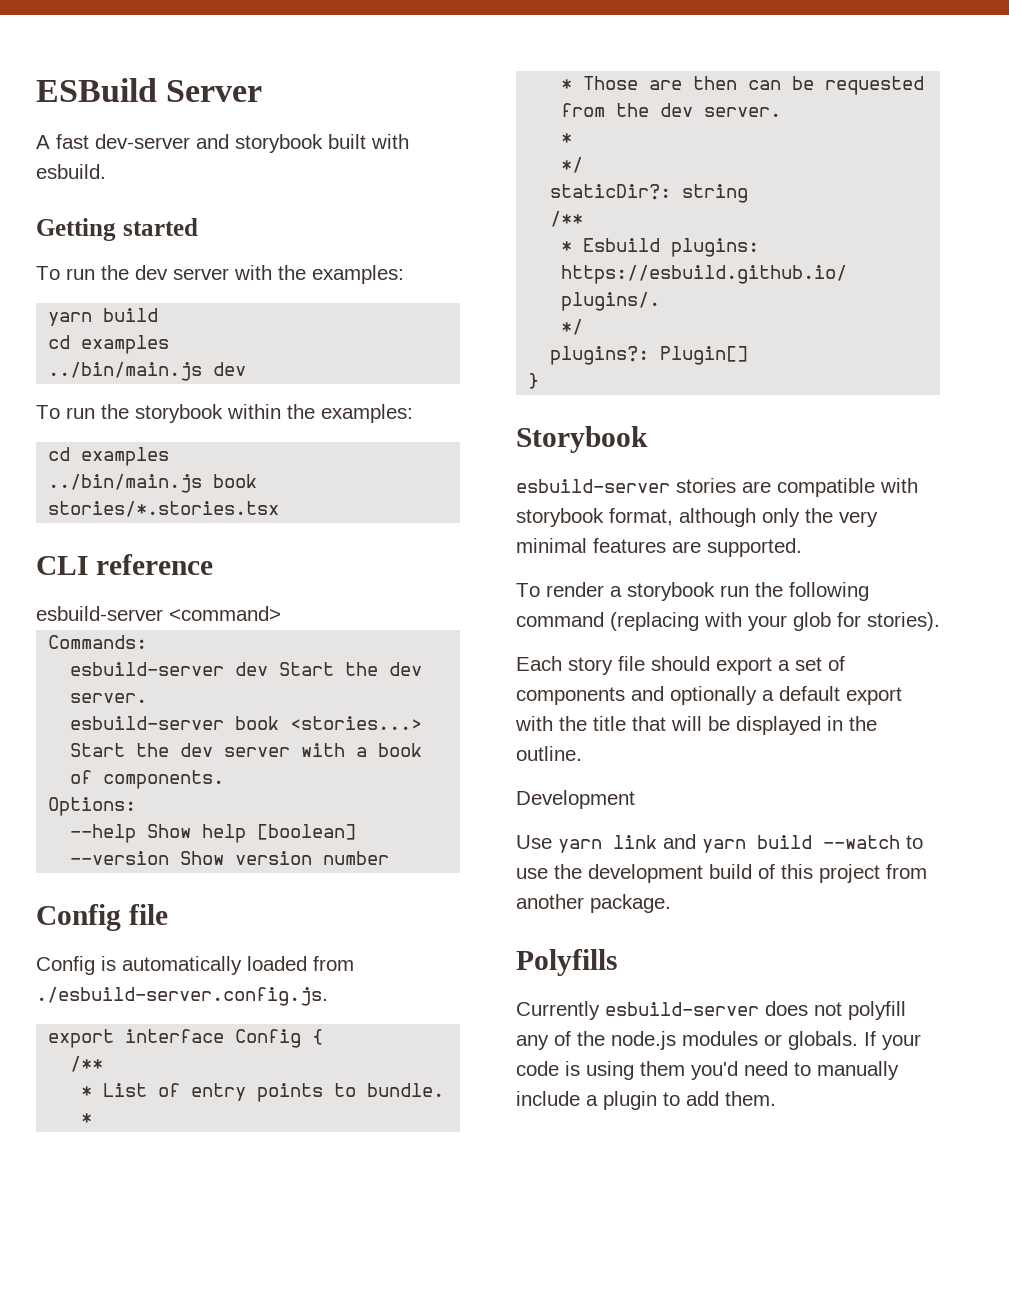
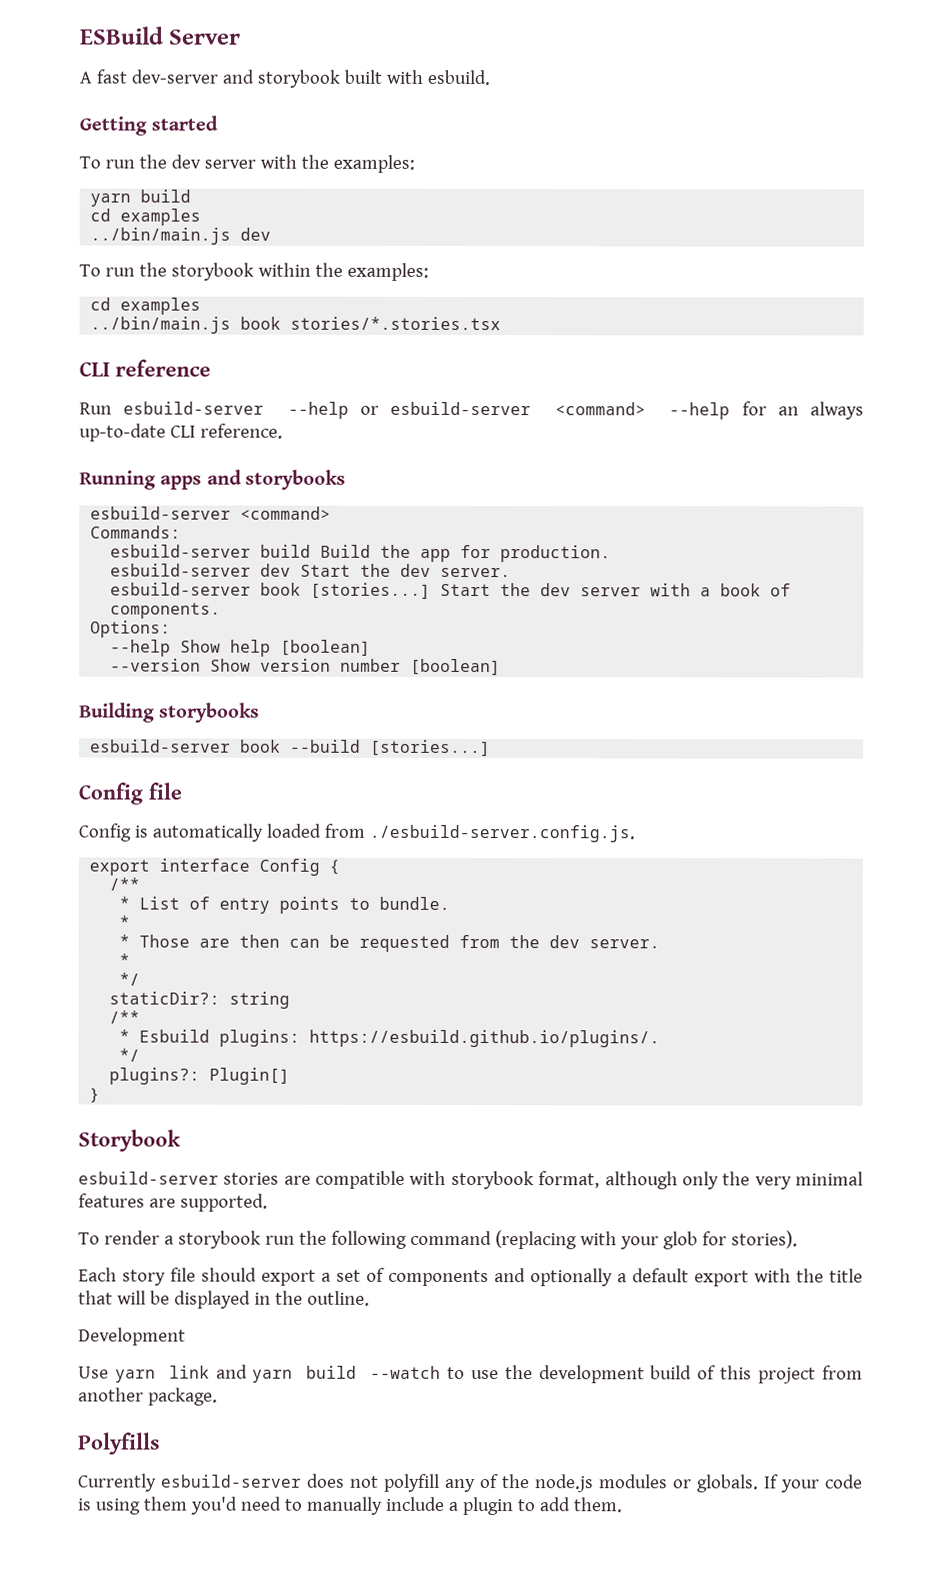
+ Run esbuild-server --help or esbuild-server <command> --help for an always up-to-date CLI reference.
+ Running apps and storybooks
  esbuild-server <command>
  Commands:
+ esbuild-server build Build the app for production.
- esbuild-server book <stories...> Start the dev server with a book of components.
+ esbuild-server book [stories...] Start the dev server with a book of components.
- --version Show version number
+ --version Show version number [boolean]
+ Building storybooks
+ esbuild-server book --build [stories...]

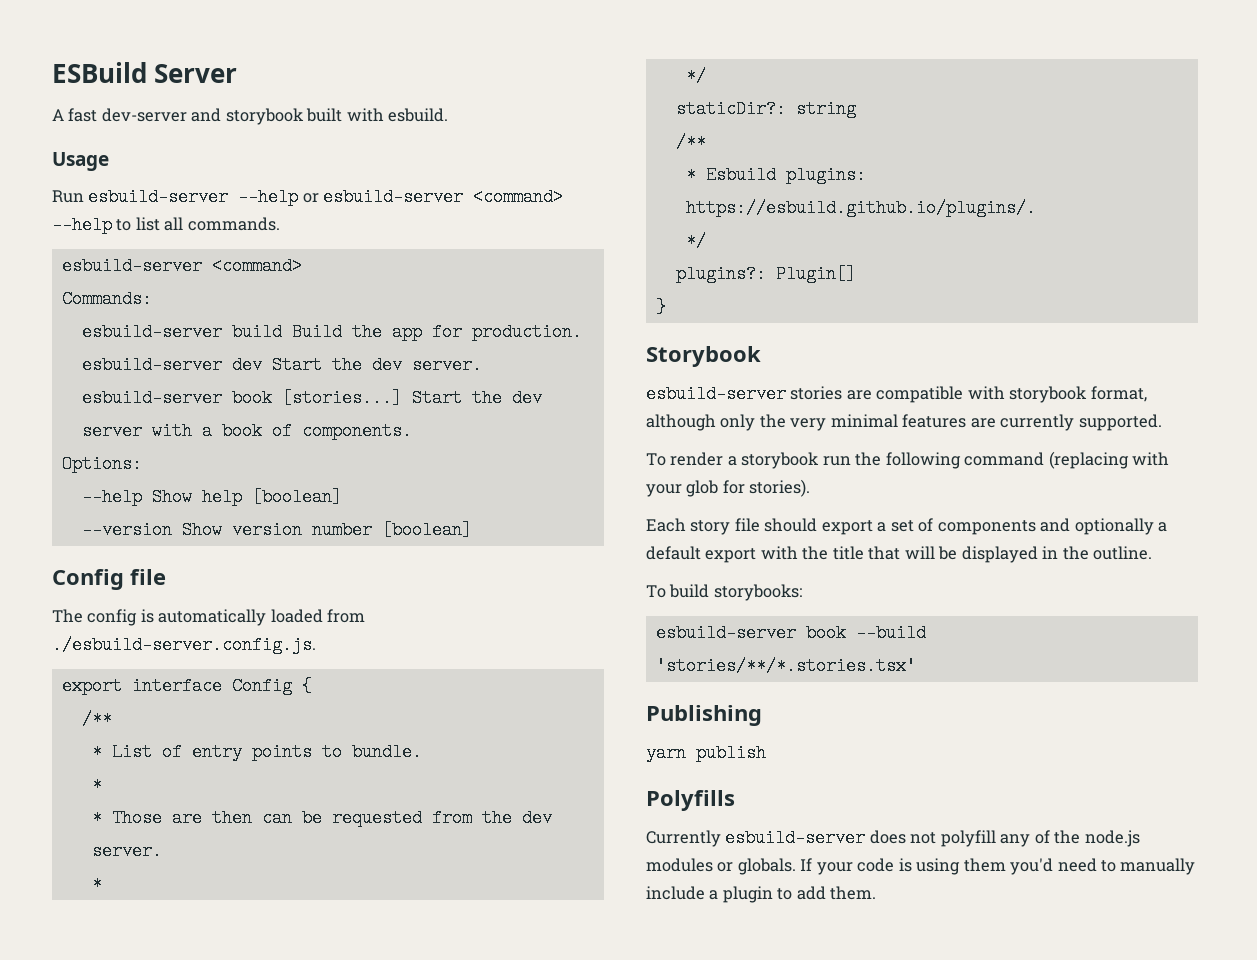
- Getting started
- To run the dev server with the examples:
- yarn build
- cd examples
- ../bin/main.js dev
- To run the storybook within the examples:
- cd examples
- ../bin/main.js book stories/*.stories.tsx
- CLI reference
+ Usage
- Run esbuild-server --help or esbuild-server <command> --help for an always up-to-date CLI reference.
- Running apps and storybooks
+ Run esbuild-server --help or esbuild-server <command> --help to list all commands.
- Building storybooks
- esbuild-server book --build [stories...]
- Config is automatically loaded from ./esbuild-server.config.js.
+ The config is automatically loaded from ./esbuild-server.config.js.
- esbuild-server stories are compatible with storybook format, although only the very minimal features are supported.
+ esbuild-server stories are compatible with storybook format, although only the very minimal features are currently supported.
- Development
- Use yarn link and yarn build --watch to use the development build of this project from another package.
+ To build storybooks:
+ esbuild-server book --build 'stories/**/*.stories.tsx'
+ Publishing
+ yarn publish

